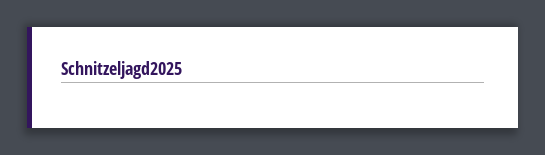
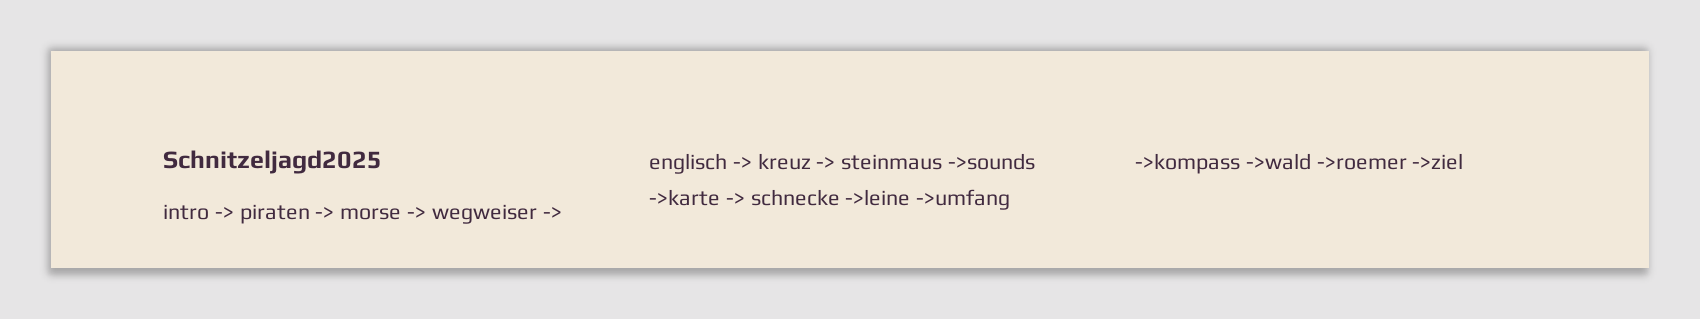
+ intro -> piraten -> morse -> wegweiser -> englisch -> kreuz -> steinmaus ->sounds ->karte -> schnecke ->leine ->umfang ->kompass ->wald ->roemer ->ziel

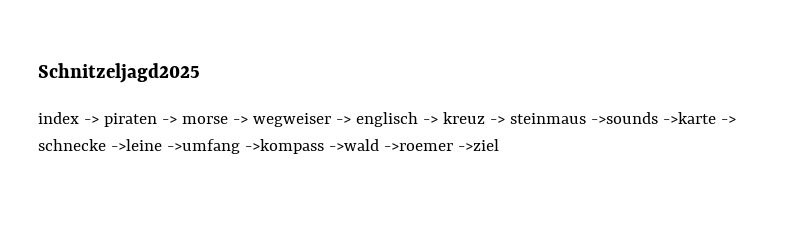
- intro -> piraten -> morse -> wegweiser -> englisch -> kreuz -> steinmaus ->sounds ->karte -> schnecke ->leine ->umfang ->kompass ->wald ->roemer ->ziel
+ index -> piraten -> morse -> wegweiser -> englisch -> kreuz -> steinmaus ->sounds ->karte -> schnecke ->leine ->umfang ->kompass ->wald ->roemer ->ziel

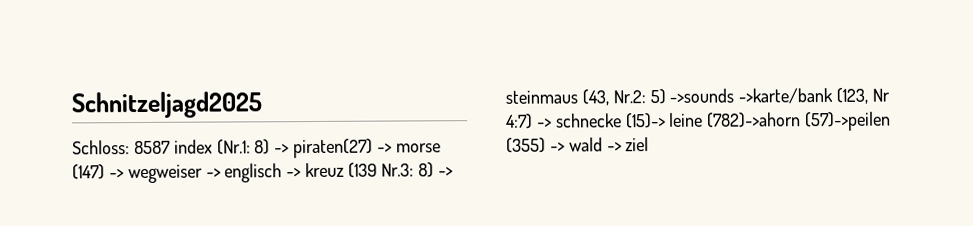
- index -> piraten -> morse -> wegweiser -> englisch -> kreuz -> steinmaus ->sounds ->karte -> schnecke ->leine ->umfang ->kompass ->wald ->roemer ->ziel
+ Schloss: 8587 index (Nr.1: 8) -> piraten(27) -> morse (147) -> wegweiser -> englisch -> kreuz (139 Nr.3: 8) -> steinmaus (43, Nr.2: 5) ->sounds ->karte/bank (123, Nr 4:7) -> schnecke (15)-> leine (782)->ahorn (57)->peilen (355) -> wald -> ziel

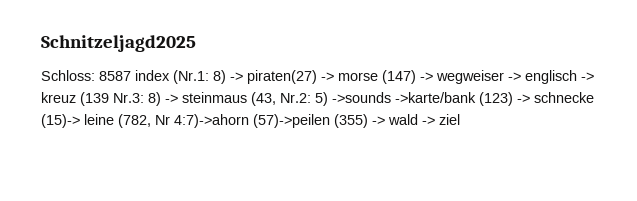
- Schloss: 8587 index (Nr.1: 8) -> piraten(27) -> morse (147) -> wegweiser -> englisch -> kreuz (139 Nr.3: 8) -> steinmaus (43, Nr.2: 5) ->sounds ->karte/bank (123, Nr 4:7) -> schnecke (15)-> leine (782)->ahorn (57)->peilen (355) -> wald -> ziel
+ Schloss: 8587 index (Nr.1: 8) -> piraten(27) -> morse (147) -> wegweiser -> englisch -> kreuz (139 Nr.3: 8) -> steinmaus (43, Nr.2: 5) ->sounds ->karte/bank (123) -> schnecke (15)-> leine (782, Nr 4:7)->ahorn (57)->peilen (355) -> wald -> ziel

